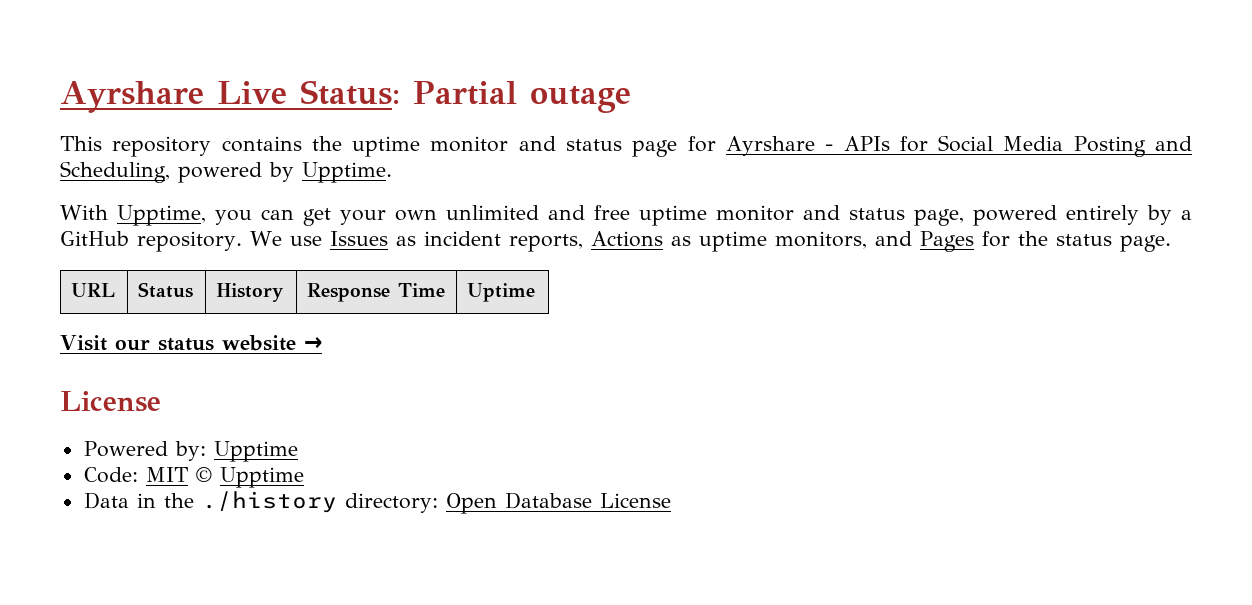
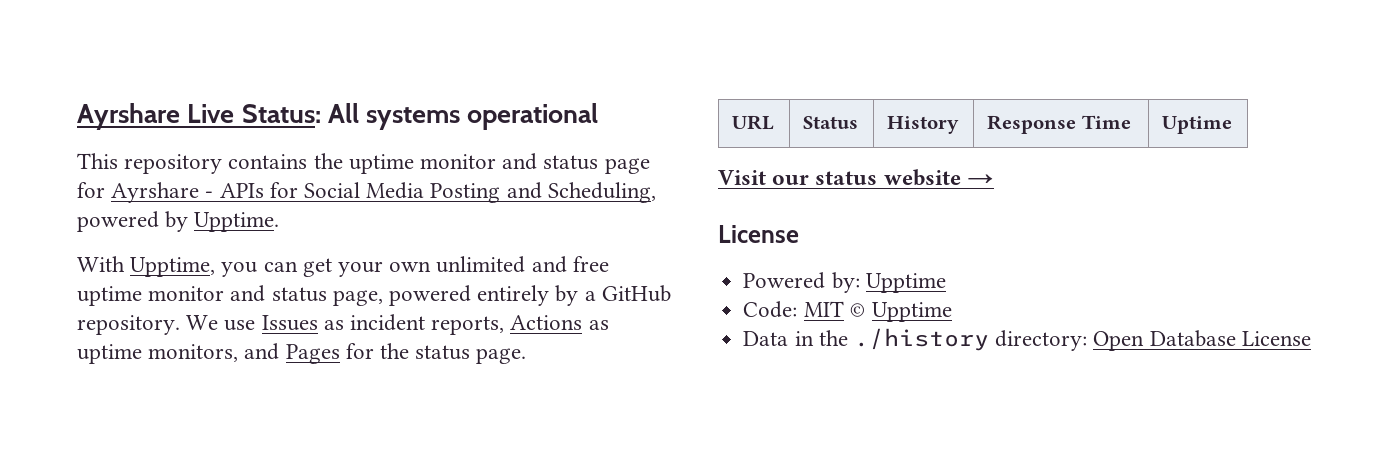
- Ayrshare Live Status: Partial outage
+ Ayrshare Live Status: All systems operational

